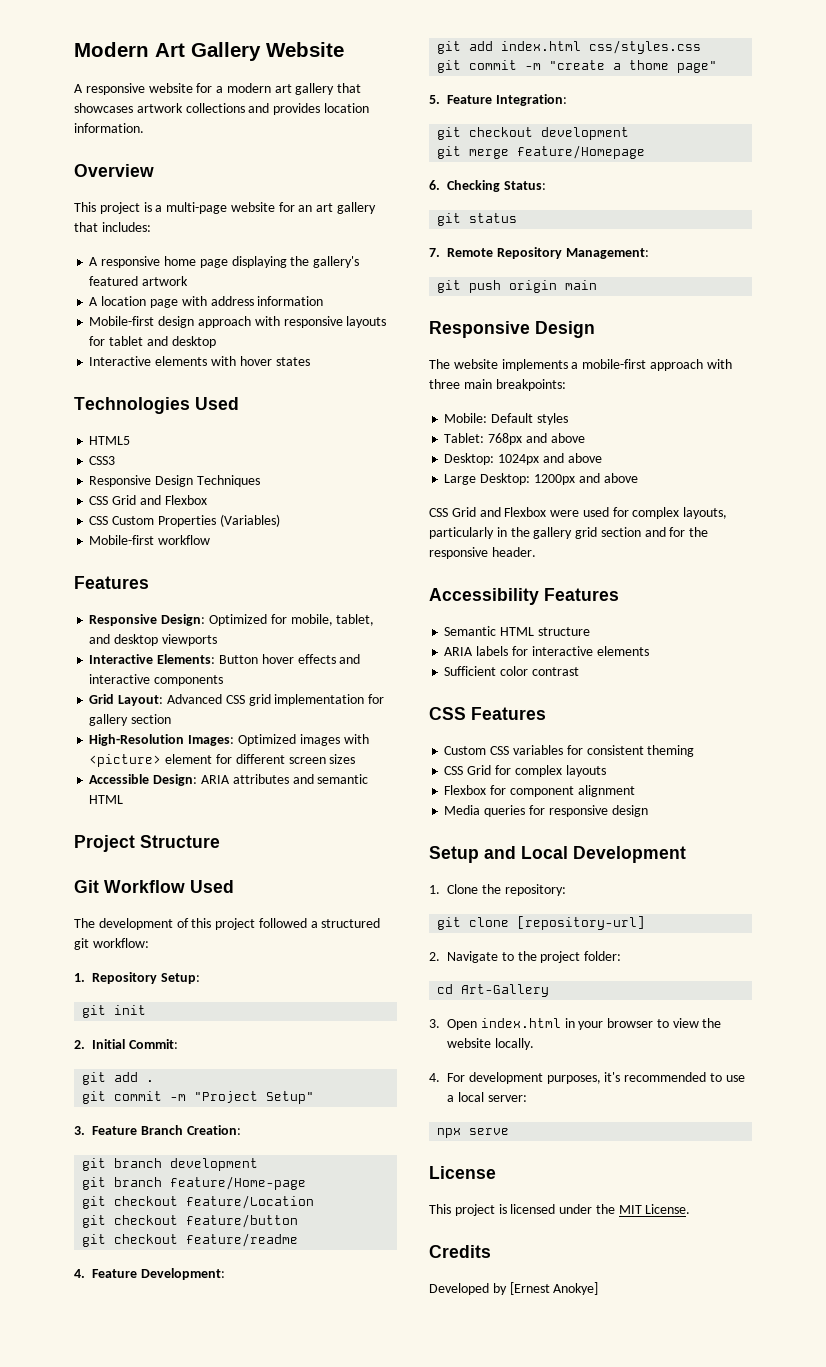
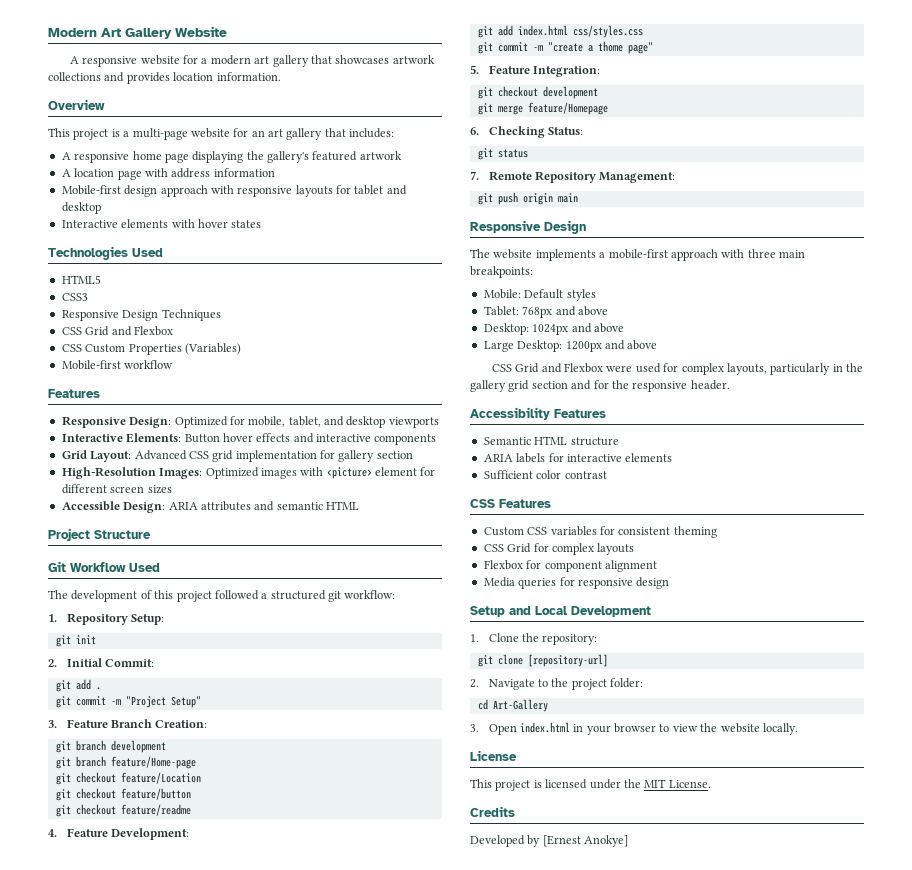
- 4. For development purposes, it's recommended to use a local server:
- npx serve

